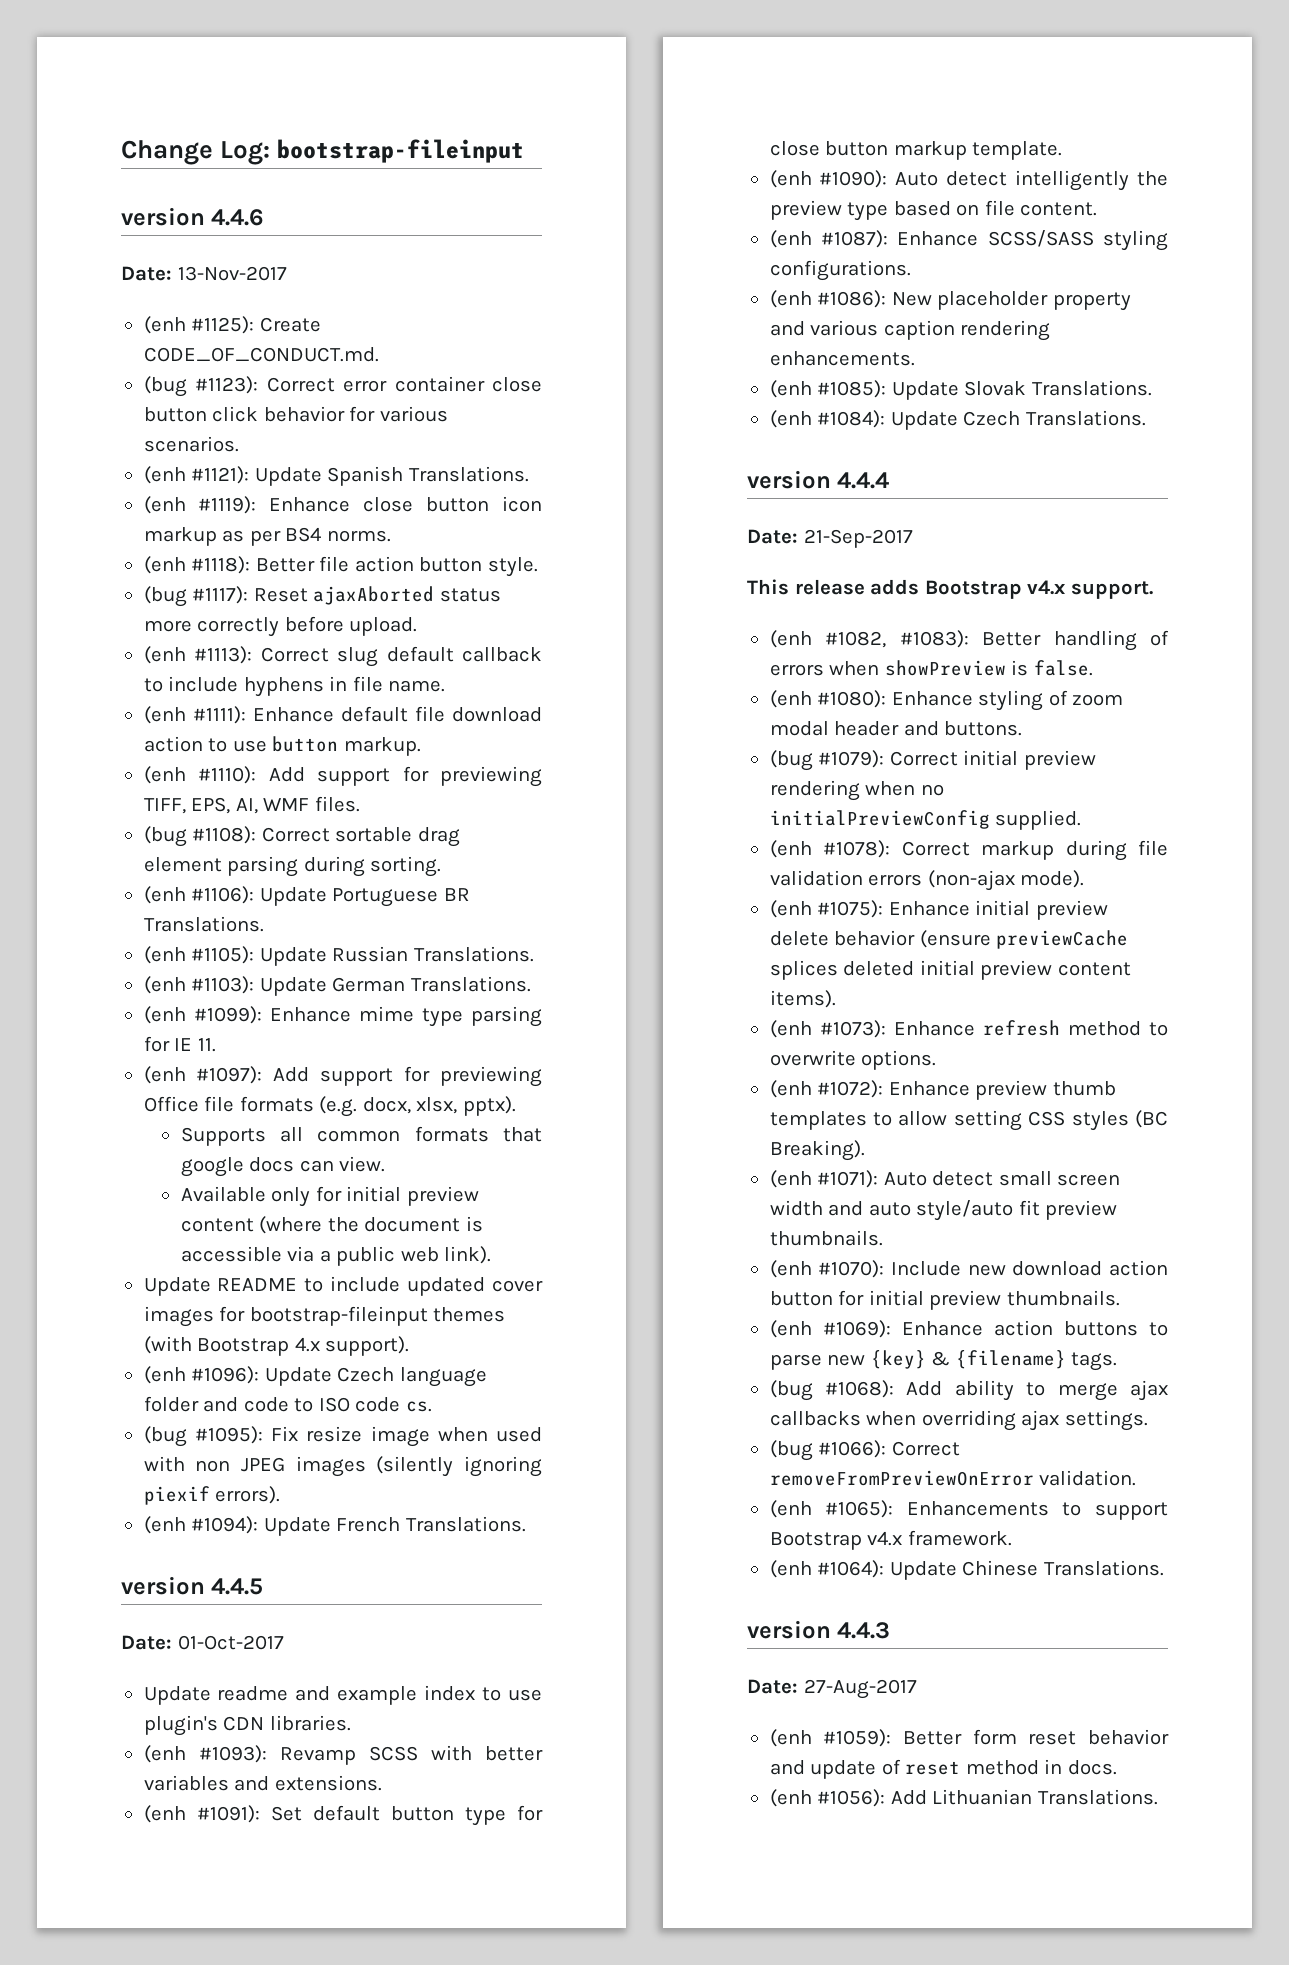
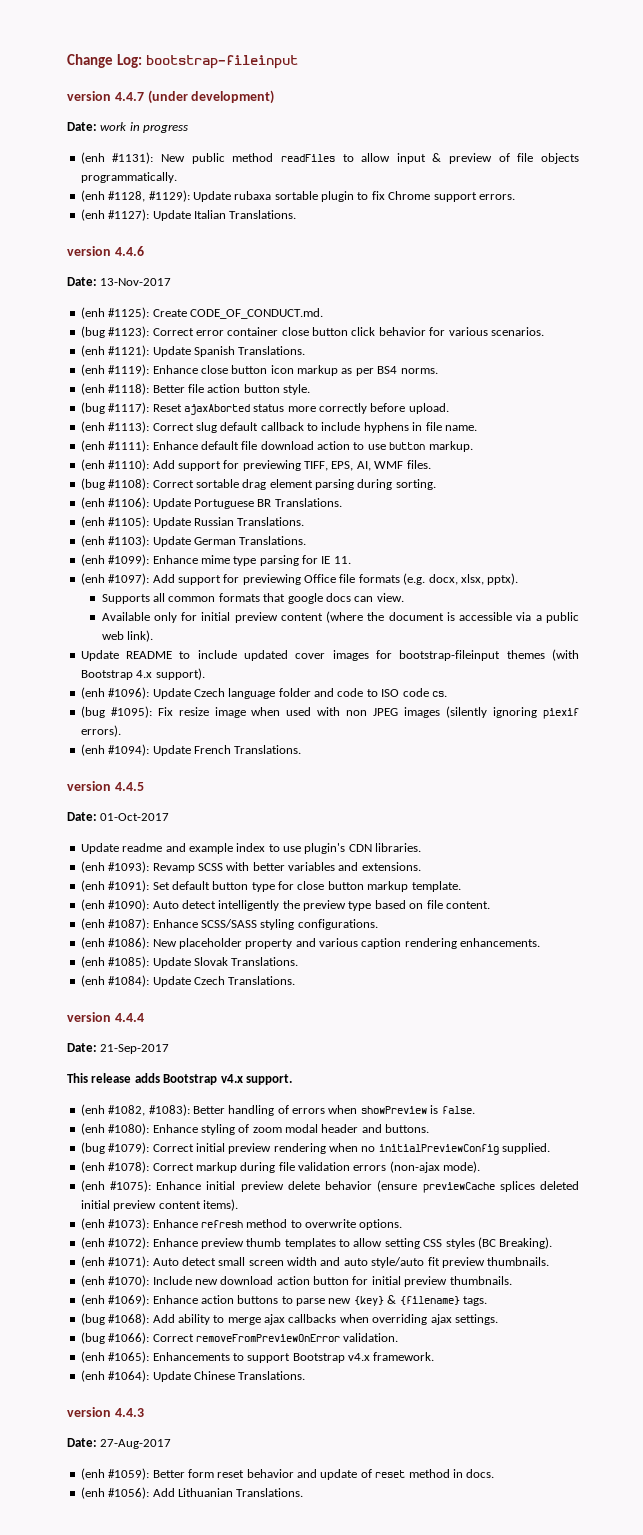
+ version 4.4.7 (under development)
+ Date: work in progress
+ (enh #1131): New public method readFiles to allow input & preview of file objects programmatically.
+ (enh #1128, #1129): Update rubaxa sortable plugin to fix Chrome support errors.
+ (enh #1127): Update Italian Translations.

